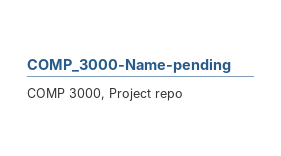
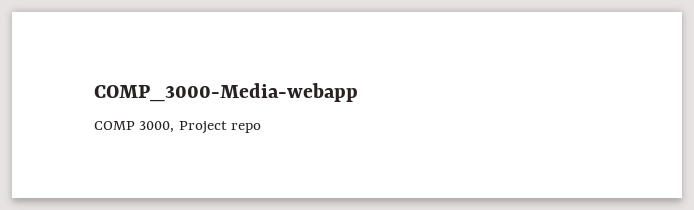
- COMP_3000-Name-pending
+ COMP_3000-Media-webapp

